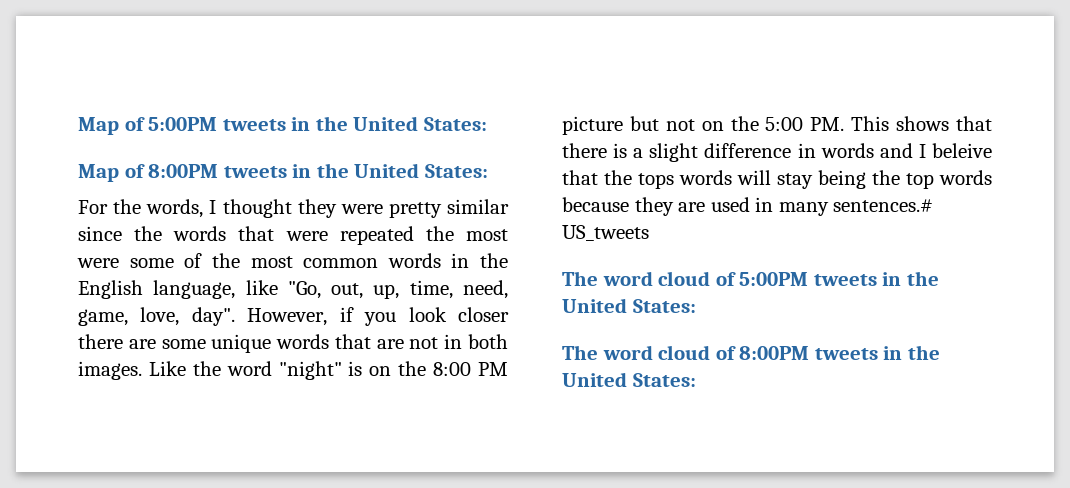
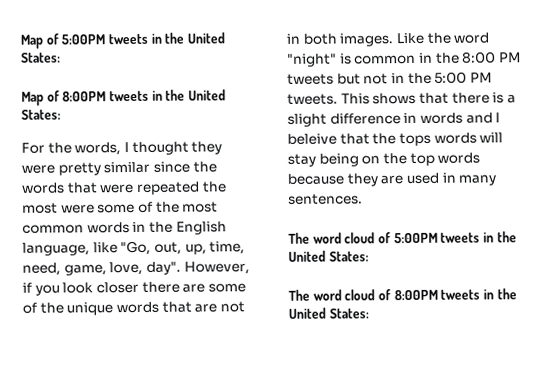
- However, if you look closer there are some unique words that are not in both images.
+ However, if you look closer there are some of the unique words that are not in both images.
- Like the word "night" is on the 8:00 PM picture but not on the 5:00 PM. This shows that there is a slight difference in words and I beleive that the tops words will stay being the top words because they are used in many sentences.# US_tweets
+ Like the word "night" is common in the 8:00 PM tweets but not in the 5:00 PM tweets. This shows that there is a slight difference in words and I beleive that the tops words will stay being on the top words because they are used in many sentences.

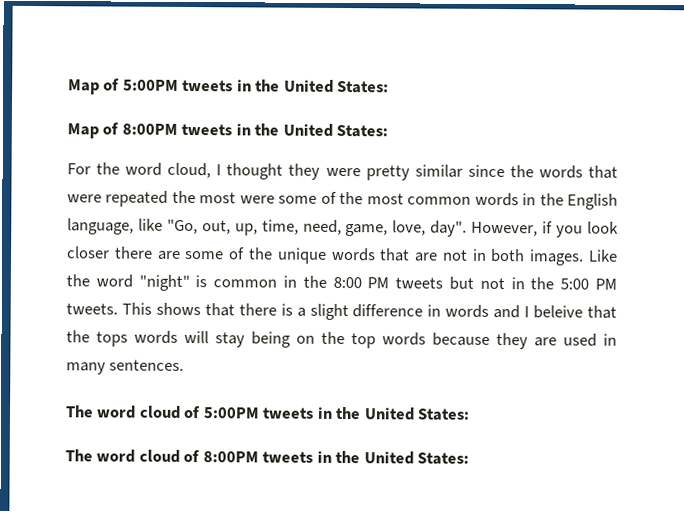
- For the words, I thought they were pretty similar since the words that were repeated the most were some of the most common words in the English language, like "Go, out, up, time, need, game, love, day".
+ For the word cloud, I thought they were pretty similar since the words that were repeated the most were some of the most common words in the English language, like "Go, out, up, time, need, game, love, day".

